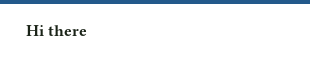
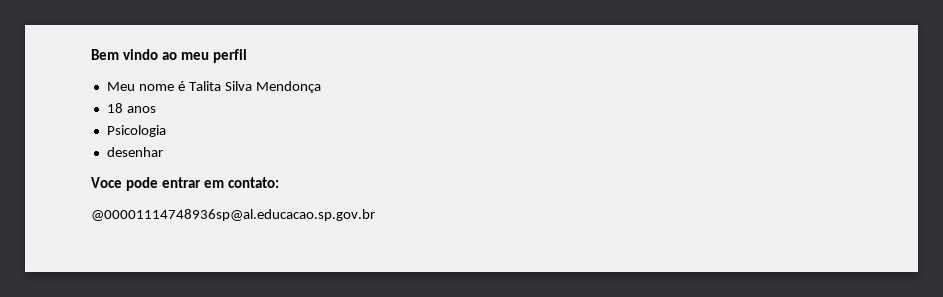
- Hi there
+ Bem vindo ao meu perfil
+ Meu nome é Talita Silva Mendonça
+ 18 anos
+ Psicologia
+ desenhar
+ Voce pode entrar em contato:
+ @00001114748936sp@al.educacao.sp.gov.br

